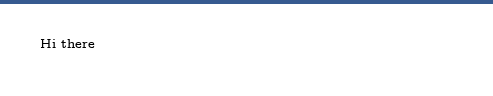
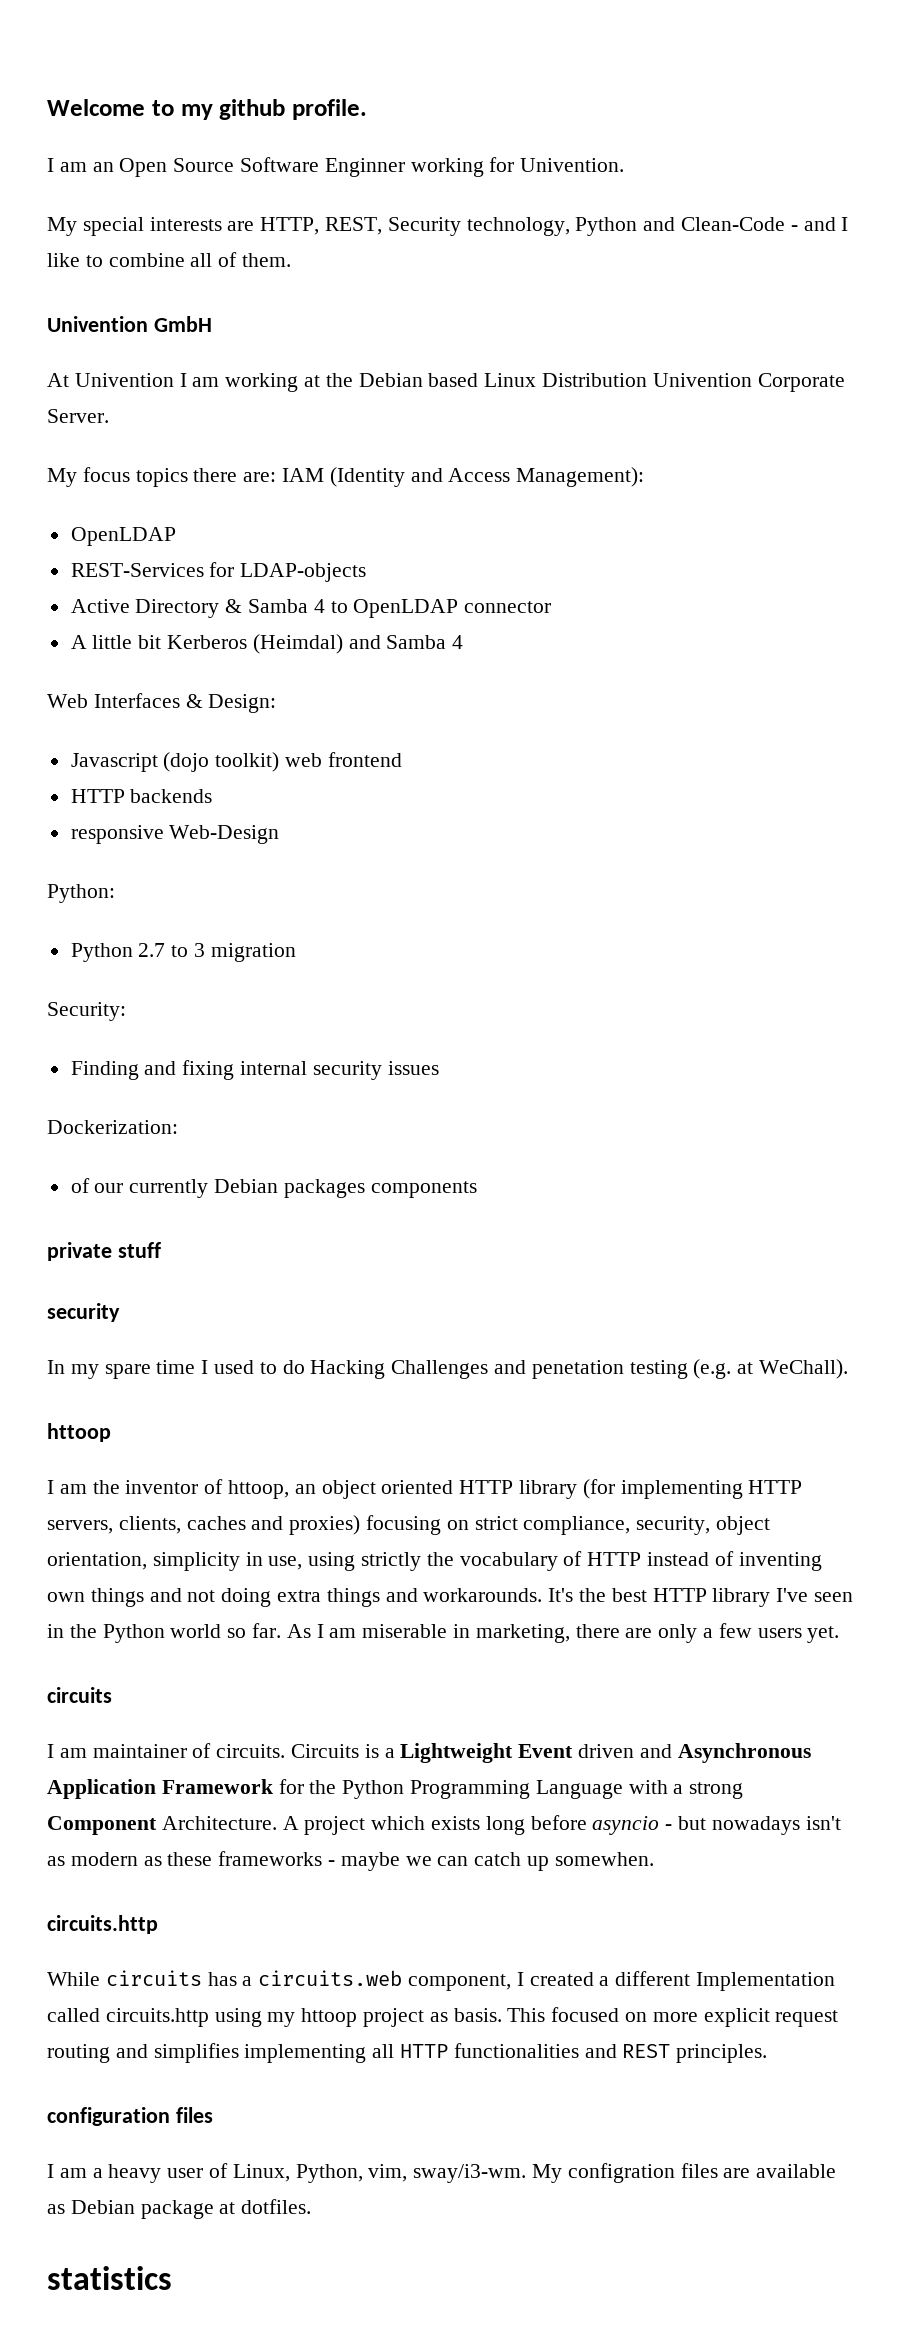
- Hi there
+ Welcome to my github profile.
+ I am an Open Source Software Enginner working for Univention.
+ My special interests are HTTP, REST, Security technology, Python and Clean-Code - and I like to combine all of them.
+ Univention GmbH
+ At Univention I am working at the Debian based Linux Distribution Univention Corporate Server.
+ My focus topics there are: IAM (Identity and Access Management):
+ OpenLDAP
+ REST-Services for LDAP-objects
+ Active Directory & Samba 4 to OpenLDAP connector
+ A little bit Kerberos (Heimdal) and Samba 4
+ Web Interfaces & Design:
+ Javascript (dojo toolkit) web frontend
+ HTTP backends
+ responsive Web-Design
+ Python:
+ Python 2.7 to 3 migration
+ Security:
+ Finding and fixing internal security issues
+ Dockerization:
+ of our currently Debian packages components
+ private stuff
+ security
+ In my spare time I used to do Hacking Challenges and penetation testing (e.g. at WeChall).
+ httoop
+ I am the inventor of httoop, an object oriented HTTP library (for implementing HTTP servers, clients, caches and proxies) focusing on strict compliance, security, object orientation, simplicity in use, using strictly the vocabulary of HTTP instead of inventing own things and not doing extra things and workarounds. It's the best HTTP library I've seen in the Python world so far. As I am miserable in marketing, there are only a few users yet.
+ circuits
+ I am maintainer of circuits. Circuits is a Lightweight Event driven and Asynchronous Application Framework for the Python Programming Language with a strong Component Architecture. A project which exists long before asyncio - but nowadays isn't as modern as these frameworks - maybe we can catch up somewhen.
+ circuits.http
+ While circuits has a circuits.web component, I created a different Implementation called circuits.http using my httoop project as basis. This focused on more explicit request routing and simplifies implementing all HTTP functionalities and REST principles.
+ configuration files
+ I am a heavy user of Linux, Python, vim, sway/i3-wm. My configration files are available as Debian package at dotfiles.
+ statistics

